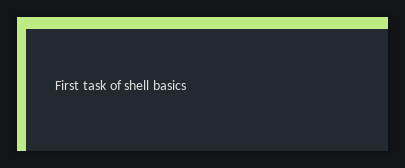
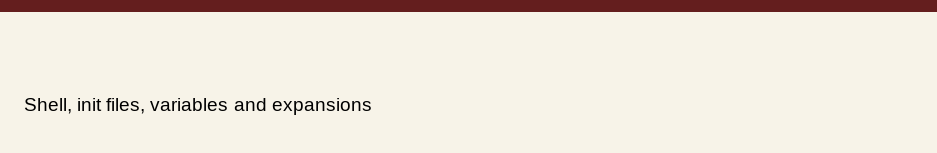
- First task of shell basics
+ Shell, init files, variables and expansions

